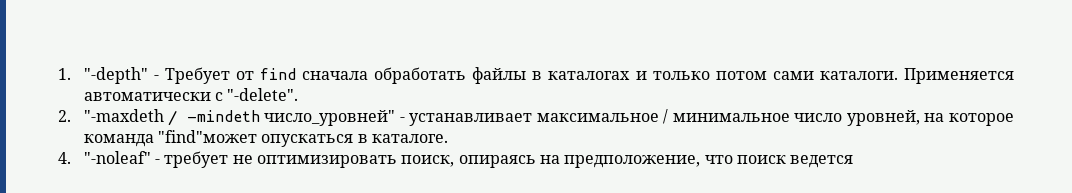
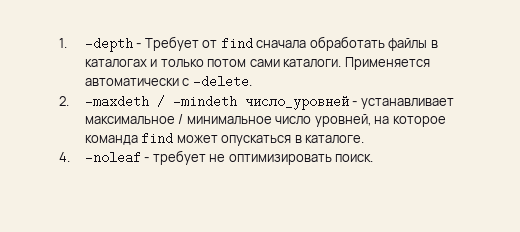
- 1. "-depth" - Требует от find сначала обработать файлы в каталогах и только потом сами каталоги.
+ 1. -depth - Требует от find сначала обработать файлы в каталогах и только потом сами каталоги.
- Применяется автоматически с "-delete".
+ Применяется автоматически с -delete.
- 2. "-maxdeth / -mindeth число_уровней" - устанавливает максимальное / минимальное число уровней, на которое команда "find"может опускаться в каталоге.
+ 2. -maxdeth / -mindeth число_уровней - устанавливает максимальное / минимальное число уровней, на которое команда find может опускаться в каталоге.
- 4. "-noleaf" - требует не оптимизировать поиск, опираясь на предположение, что поиск ведется
+ 4. -noleaf - требует не оптимизировать поиск.

